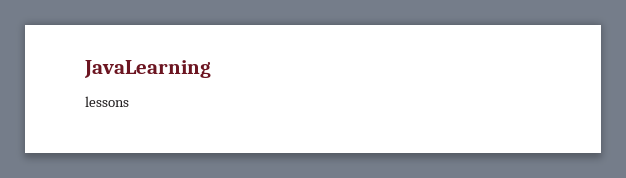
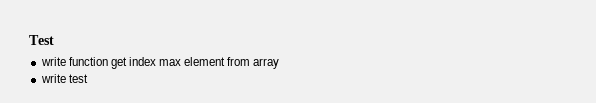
- JavaLearning
- lessons
+ Test
+ write function get index max element from array
+ write test

